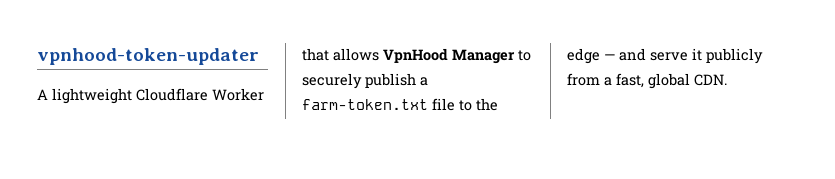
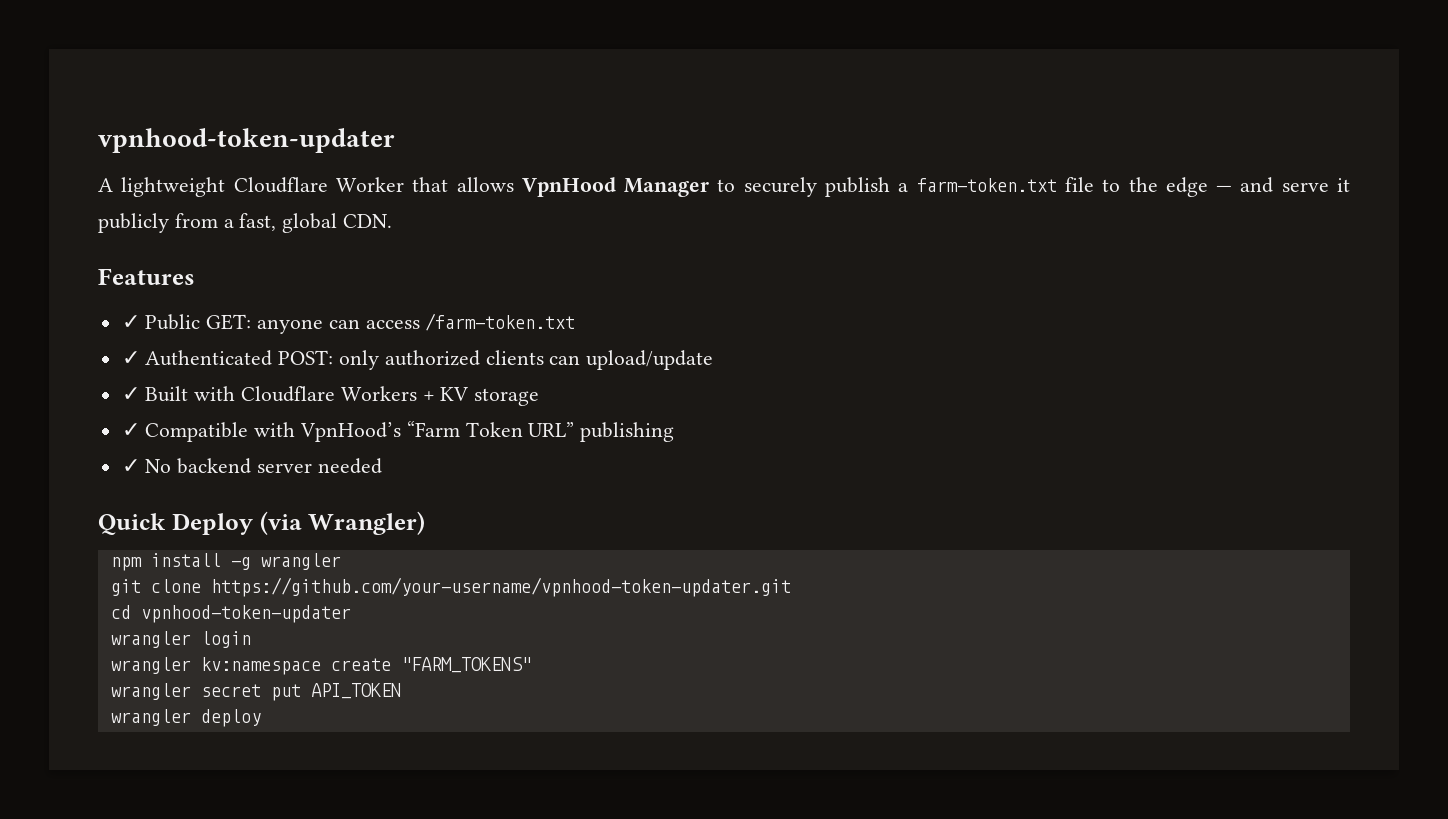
+ Features
+ ✓ Public GET: anyone can access /farm-token.txt
+ ✓ Authenticated POST: only authorized clients can upload/update
+ ✓ Built with Cloudflare Workers + KV storage
+ ✓ Compatible with VpnHood’s “Farm Token URL” publishing
+ ✓ No backend server needed
+ Quick Deploy (via Wrangler)
+ npm install -g wrangler
+ git clone https://github.com/your-username/vpnhood-token-updater.git
+ cd vpnhood-token-updater
+ wrangler login
+ wrangler kv:namespace create "FARM_TOKENS"
+ wrangler secret put API_TOKEN
+ wrangler deploy

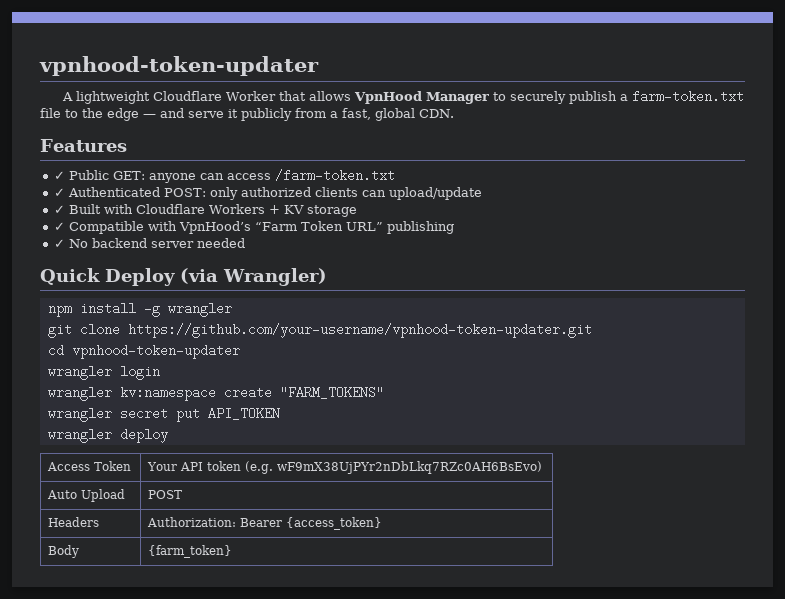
+ Access Token | Your API token (e.g. wF9mX38UjPYr2nDbLkq7RZc0AH6BsEvo)
+ Auto Upload | POST
+ Headers | Authorization: Bearer {access_token}
+ Body | {farm_token}

